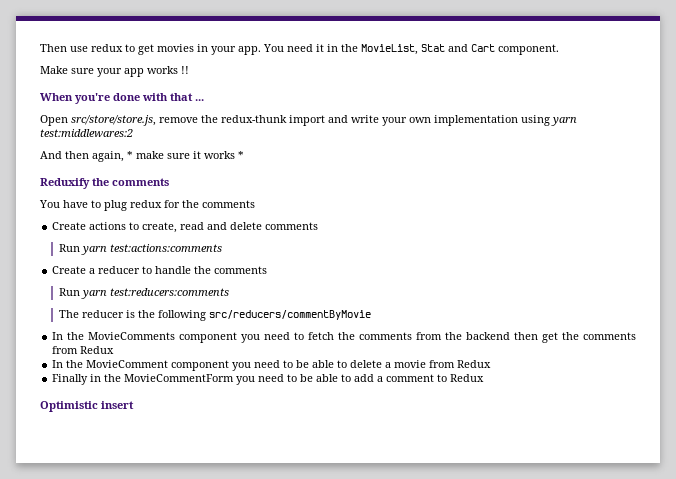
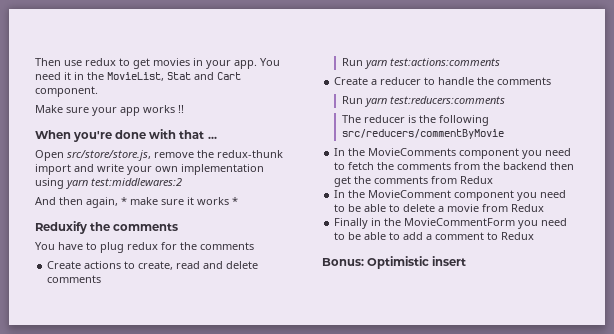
- Optimistic insert
+ Bonus: Optimistic insert

